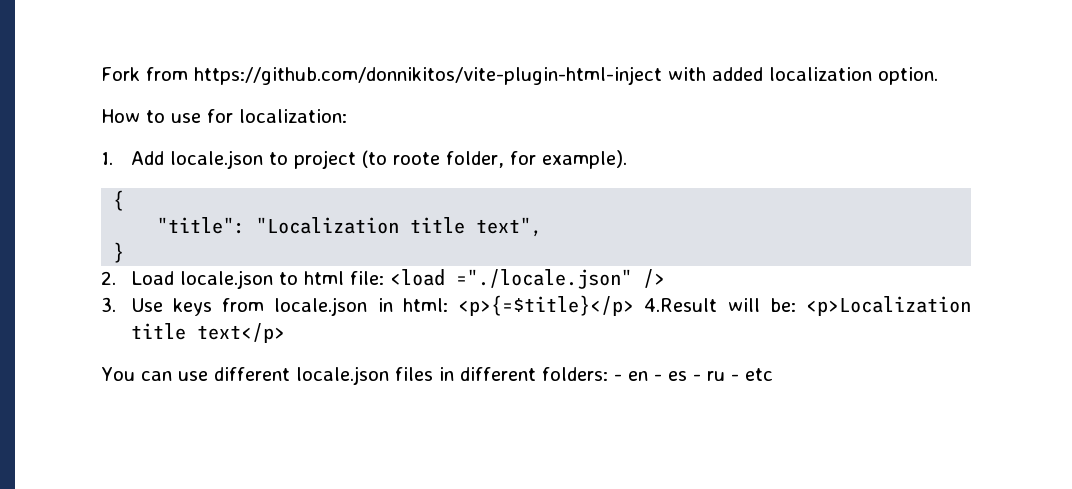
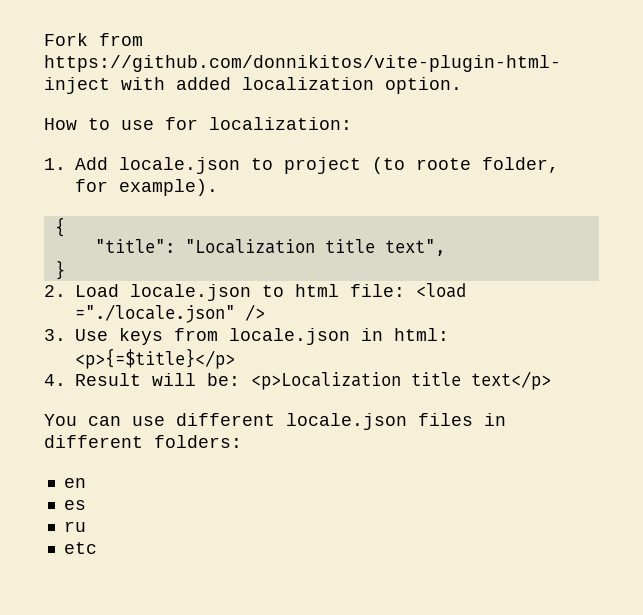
- 3. Use keys from locale.json in html: <p>{=$title}</p> 4.Result will be: <p>Localization title text</p>
+ 3. Use keys from locale.json in html: <p>{=$title}</p>
+ 4. Result will be: <p>Localization title text</p>
- You can use different locale.json files in different folders: - en - es - ru - etc
+ You can use different locale.json files in different folders:
+ en
+ es
+ ru
+ etc

